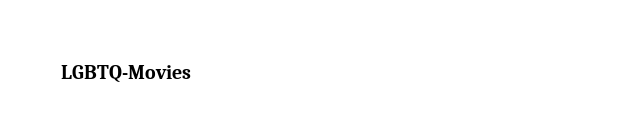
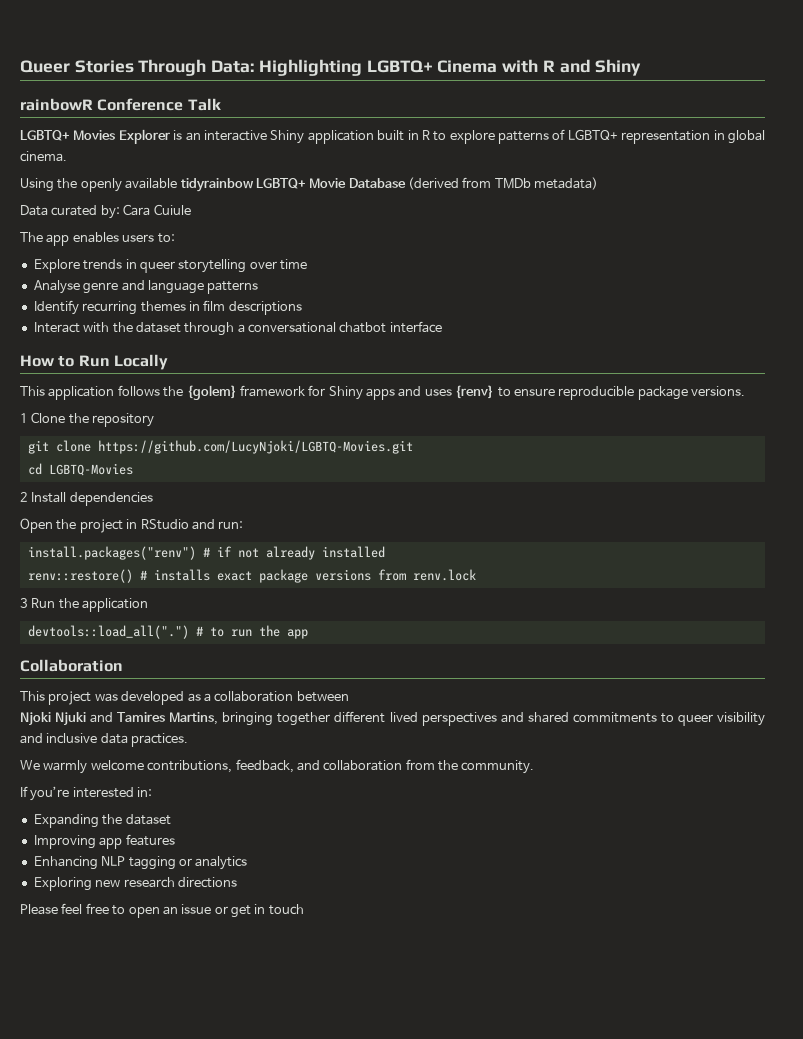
- LGBTQ-Movies
+ Queer Stories Through Data: Highlighting LGBTQ+ Cinema with R and Shiny
+ rainbowR Conference Talk
+ LGBTQ+ Movies Explorer is an interactive Shiny application built in R to explore patterns of LGBTQ+ representation in global cinema.
+ Using the openly available tidyrainbow LGBTQ+ Movie Database (derived from TMDb metadata)
+ Data curated by: Cara Cuiule
+ The app enables users to:
+ Explore trends in queer storytelling over time
+ Analyse genre and language patterns
+ Identify recurring themes in film descriptions
+ Interact with the dataset through a conversational chatbot interface
+ How to Run Locally
+ This application follows the {golem} framework for Shiny apps and uses {renv} to ensure reproducible package versions.
+ 1 Clone the repository
+ git clone https://github.com/LucyNjoki/LGBTQ-Movies.git
+ cd LGBTQ-Movies
+ 2 Install dependencies
+ Open the project in RStudio and run:
+ install.packages("renv") # if not already installed
+ renv::restore() # installs exact package versions from renv.lock
+ 3 Run the application
+ devtools::load_all(".") # to run the app
+ Collaboration
+ This project was developed as a collaboration between
+ Njoki Njuki and Tamires Martins, bringing together different lived perspectives and shared commitments to queer visibility and inclusive data practices.
+ We warmly welcome contributions, feedback, and collaboration from the community.
+ If you’re interested in:
+ Expanding the dataset
+ Improving app features
+ Enhancing NLP tagging or analytics
+ Exploring new research directions
+ Please feel free to open an issue or get in touch

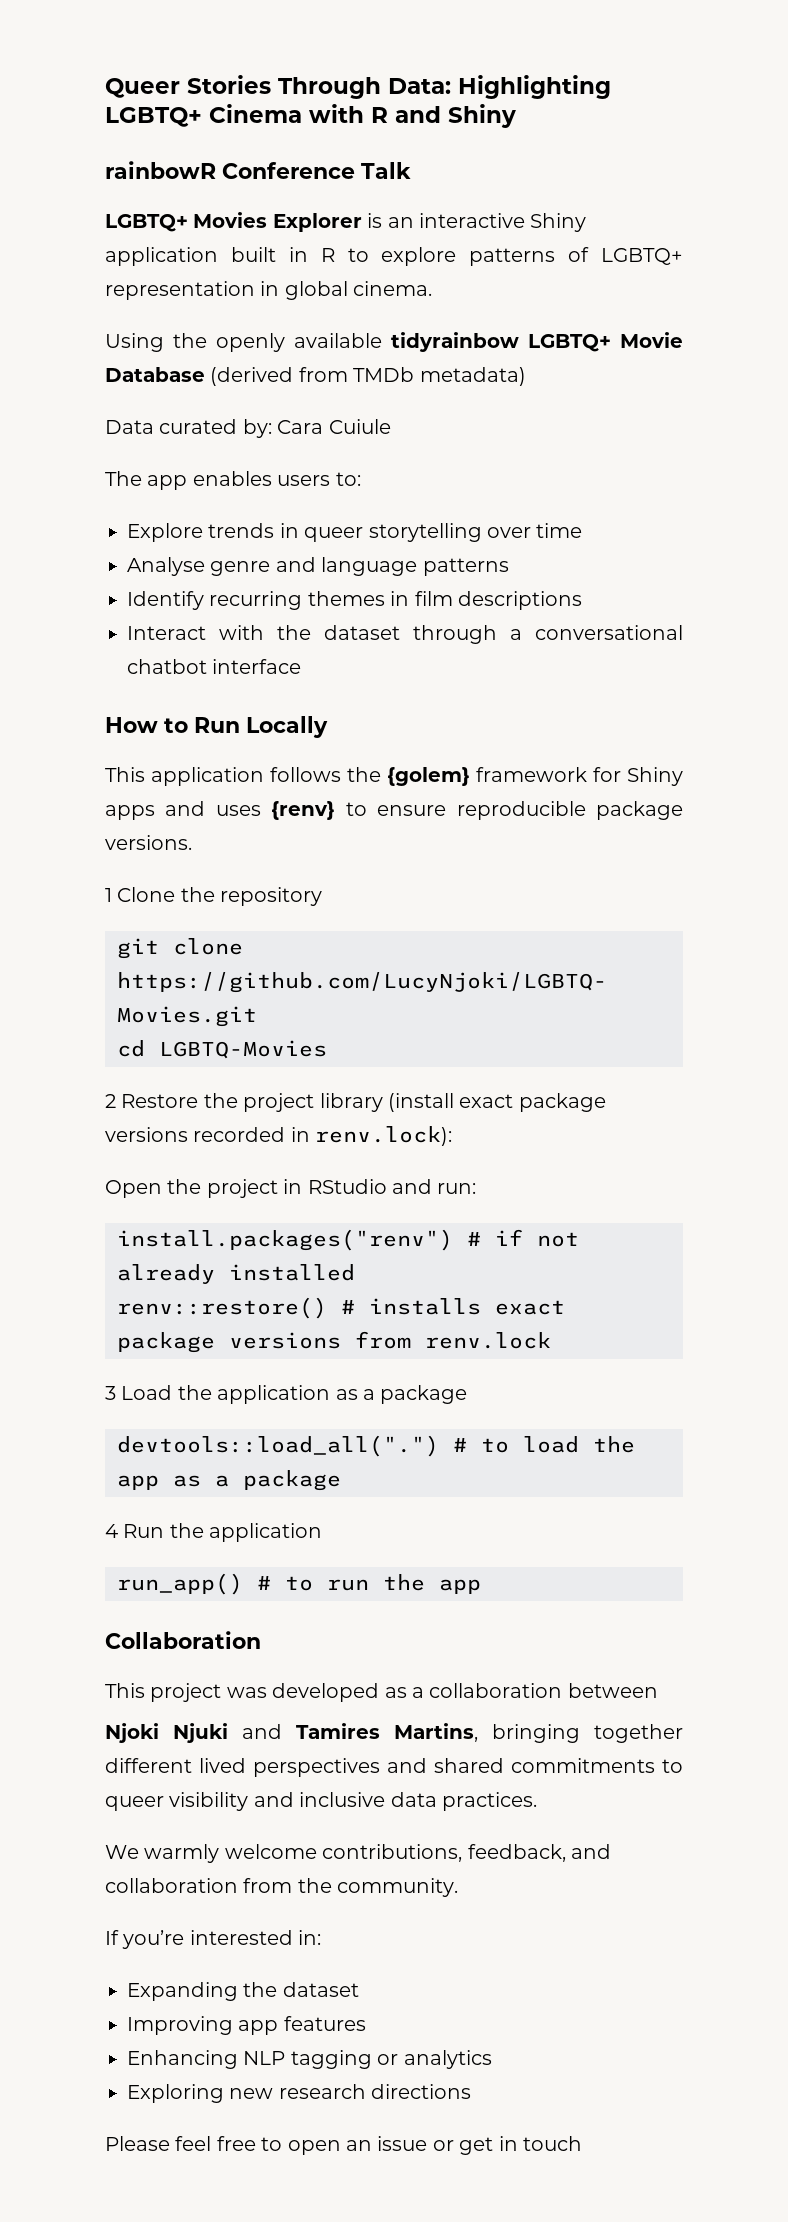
- 2 Install dependencies
+ 2 Restore the project library (install exact package versions recorded in renv.lock):
- 3 Run the application
+ 3 Load the application as a package
+ devtools::load_all(".") # to load the app as a package
+ 4 Run the application
- devtools::load_all(".") # to run the app
+ run_app() # to run the app

